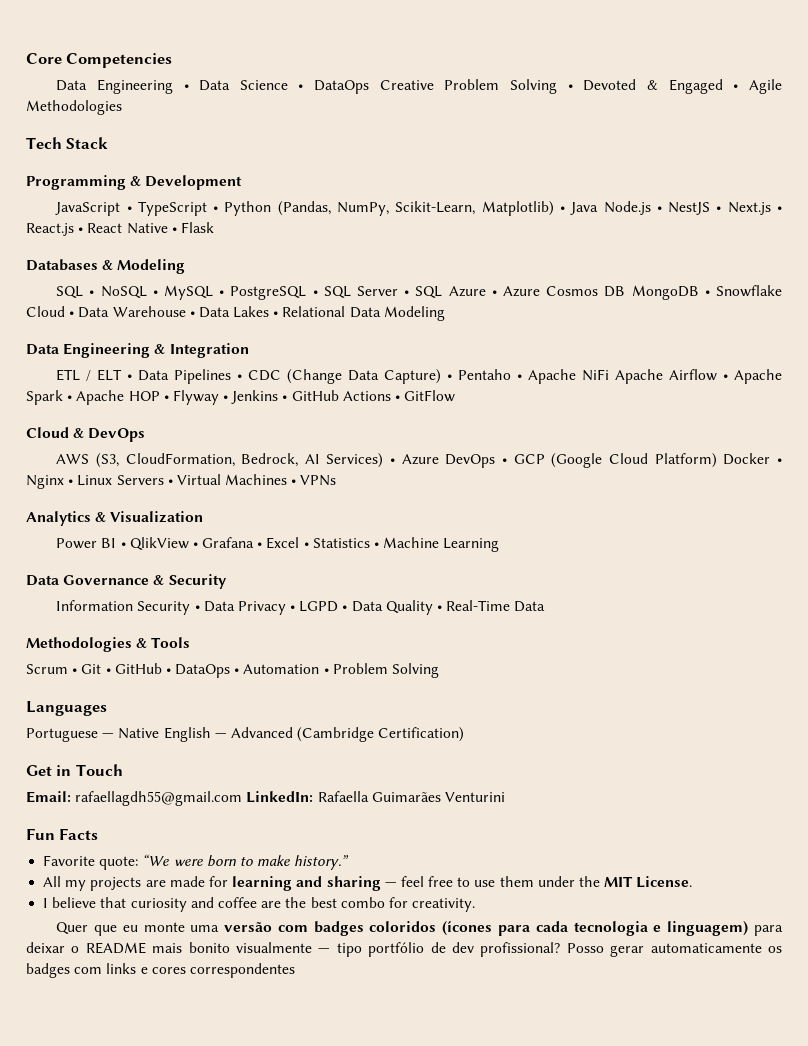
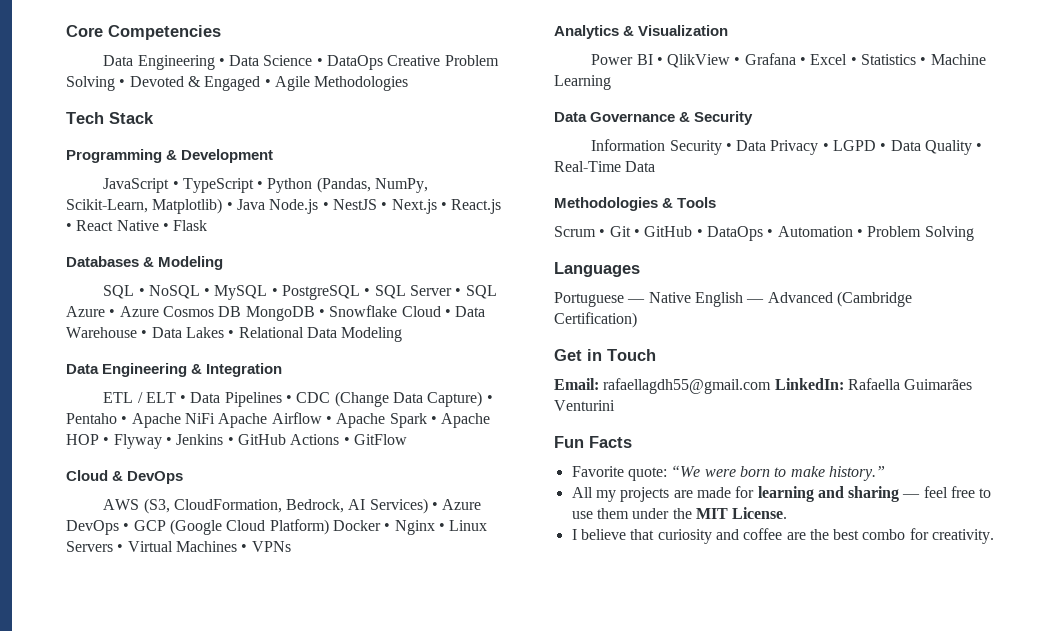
- Quer que eu monte uma versão com badges coloridos (ícones para cada tecnologia e linguagem) para deixar o README mais bonito visualmente — tipo portfólio de dev profissional? Posso gerar automaticamente os badges com links e cores correspondentes

